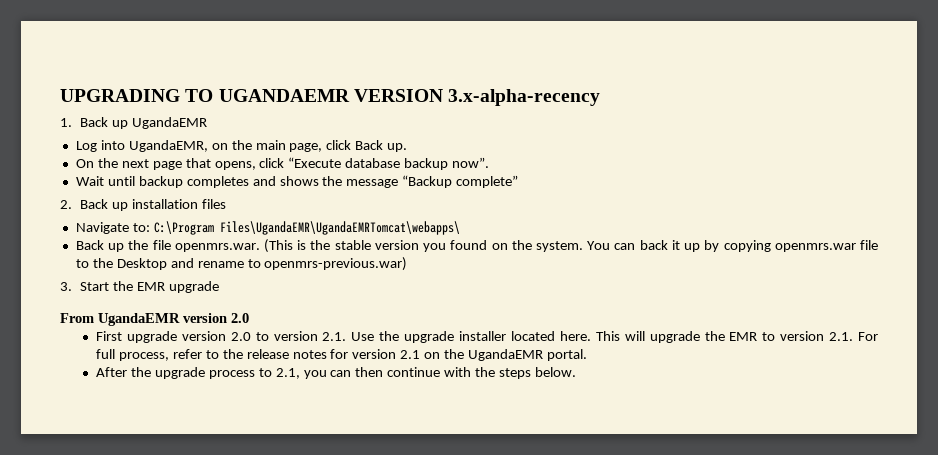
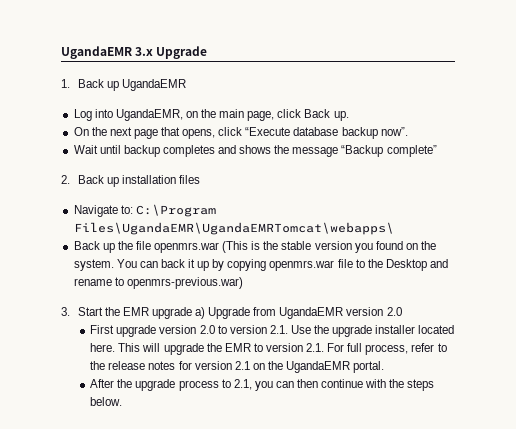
- UPGRADING TO UGANDAEMR VERSION 3.x-alpha-recency
+ UgandaEMR 3.x Upgrade
- Back up the file openmrs.war. (This is the stable version you found on the system.
+ Back up the file openmrs.war (This is the stable version you found on the system.
- 3. Start the EMR upgrade
- From UgandaEMR version 2.0
+ 3. Start the EMR upgrade a) Upgrade from UgandaEMR version 2.0

